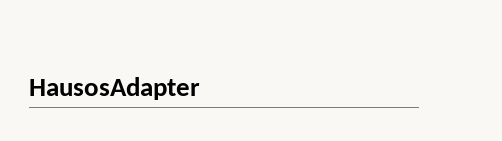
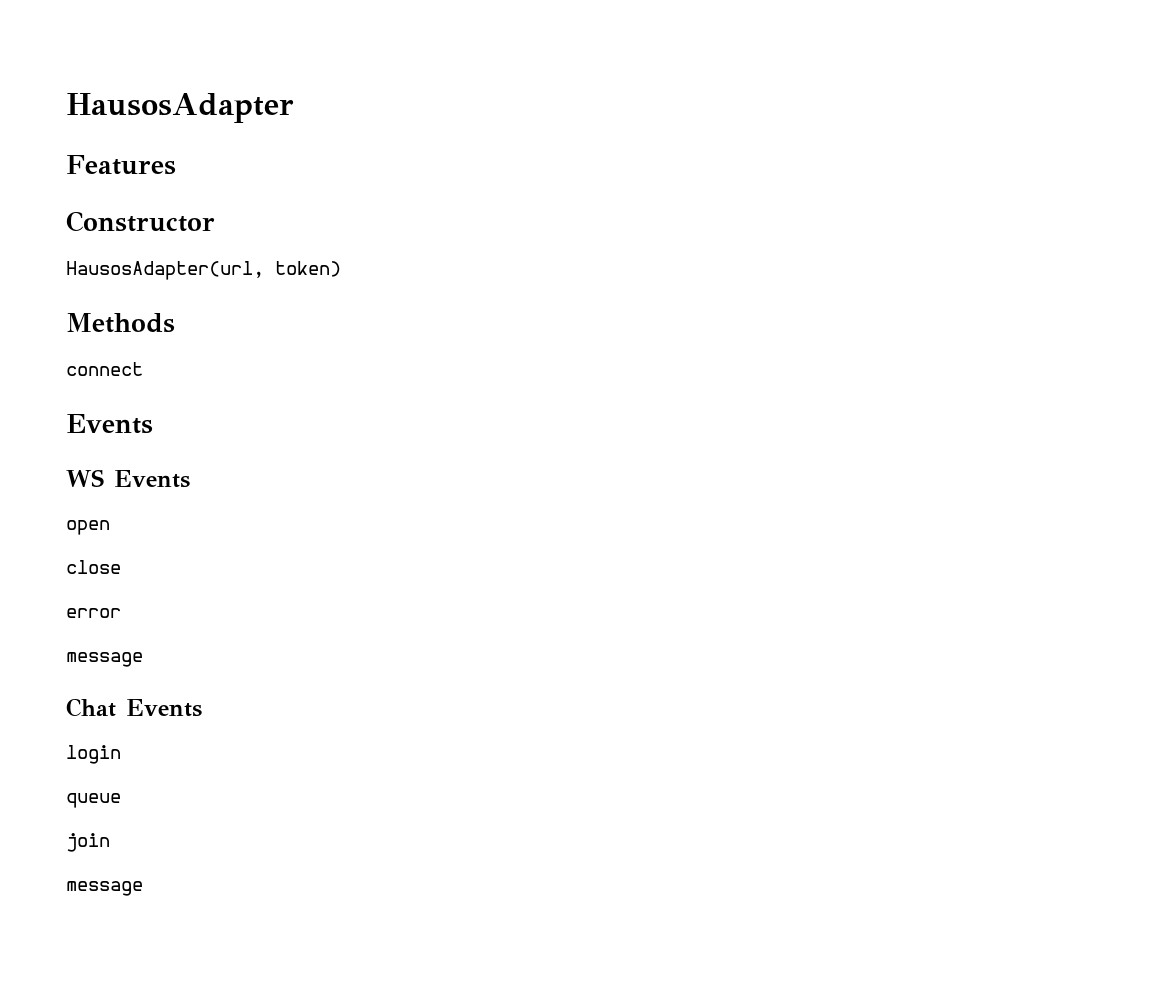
+ Features
+ Constructor
+ HausosAdapter(url, token)
+ Methods
+ connect
+ Events
+ WS Events
+ open
+ close
+ error
+ message
+ Chat Events
+ login
+ queue
+ join
+ message

